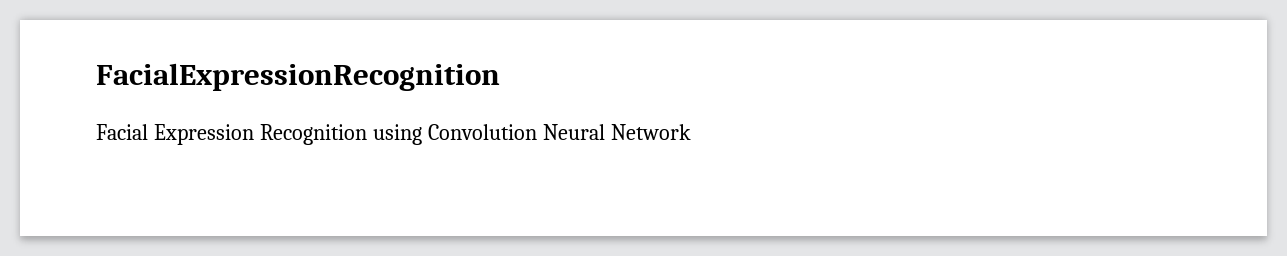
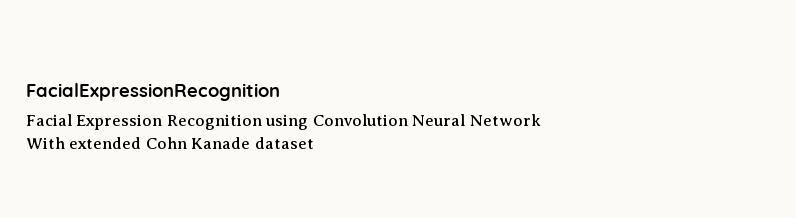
+ With extended Cohn Kanade dataset

